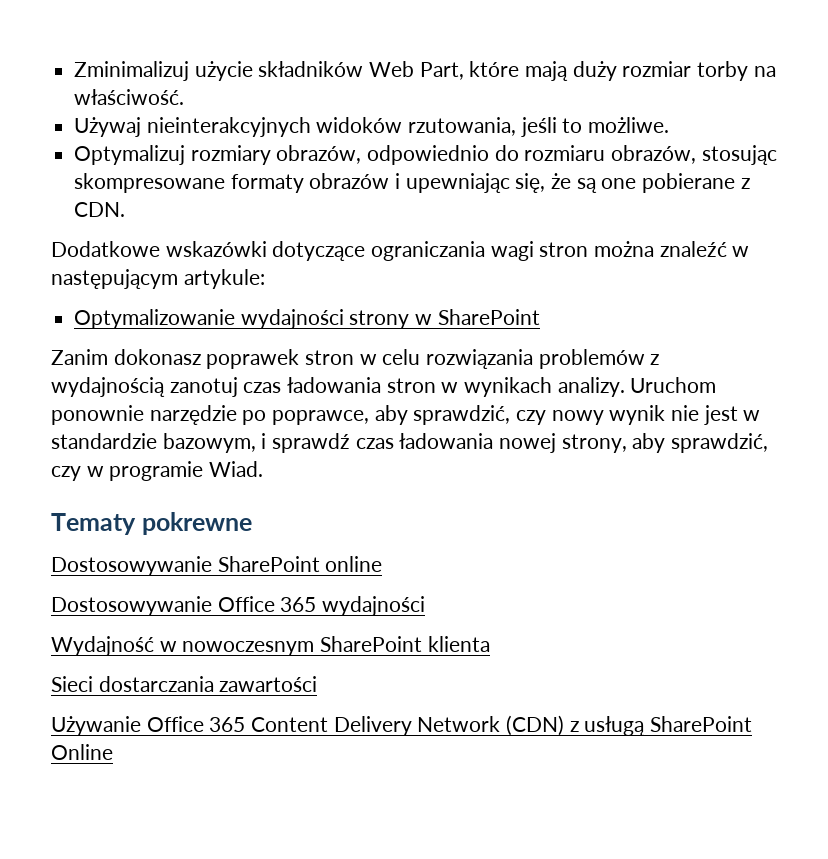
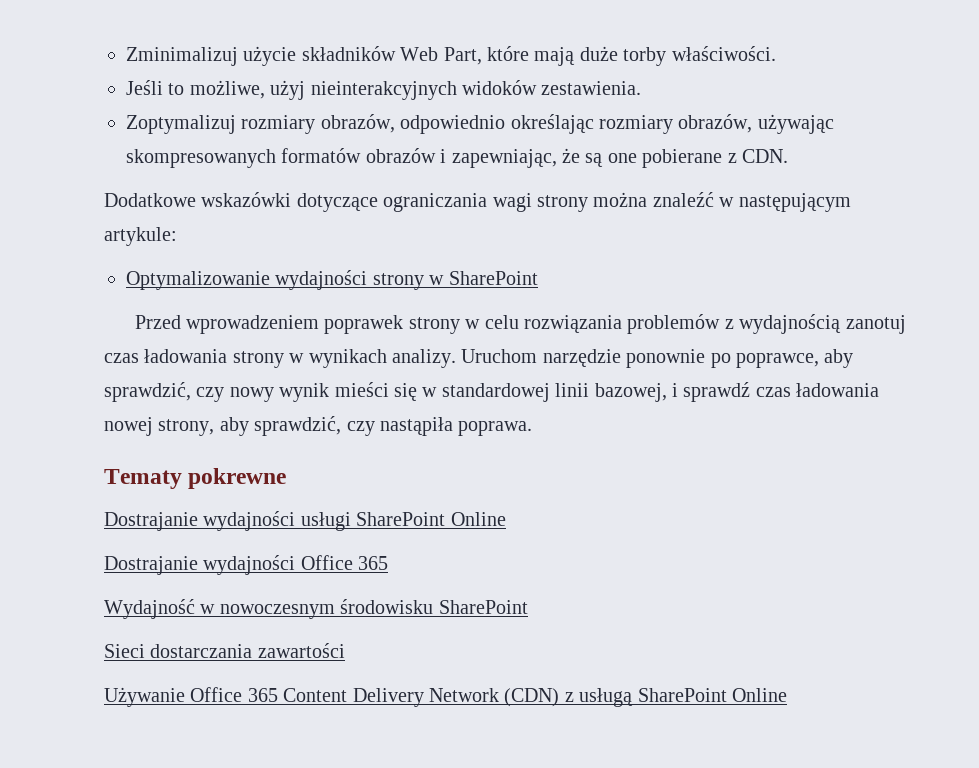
- Zminimalizuj użycie składników Web Part, które mają duży rozmiar torby na właściwość.
- Używaj nieinterakcyjnych widoków rzutowania, jeśli to możliwe.
- Optymalizuj rozmiary obrazów, odpowiednio do rozmiaru obrazów, stosując skompresowane formaty obrazów i upewniając się, że są one pobierane z CDN.
+ Zminimalizuj użycie składników Web Part, które mają duże torby właściwości.
+ Jeśli to możliwe, użyj nieinterakcyjnych widoków zestawienia.
+ Zoptymalizuj rozmiary obrazów, odpowiednio określając rozmiary obrazów, używając skompresowanych formatów obrazów i zapewniając, że są one pobierane z CDN.
- Dodatkowe wskazówki dotyczące ograniczania wagi stron można znaleźć w następującym artykule:
+ Dodatkowe wskazówki dotyczące ograniczania wagi strony można znaleźć w następującym artykule:
- Zanim dokonasz poprawek stron w celu rozwiązania problemów z wydajnością zanotuj czas ładowania stron w wynikach analizy.
+ Przed wprowadzeniem poprawek strony w celu rozwiązania problemów z wydajnością zanotuj czas ładowania strony w wynikach analizy.
- Uruchom ponownie narzędzie po poprawce, aby sprawdzić, czy nowy wynik nie jest w standardzie bazowym, i sprawdź czas ładowania nowej strony, aby sprawdzić, czy w programie Wiad.
+ Uruchom narzędzie ponownie po poprawce, aby sprawdzić, czy nowy wynik mieści się w standardowej linii bazowej, i sprawdź czas ładowania nowej strony, aby sprawdzić, czy nastąpiła poprawa.
- Dostosowywanie SharePoint online
- Dostosowywanie Office 365 wydajności
+ Dostrajanie wydajności usługi SharePoint Online
+ Dostrajanie wydajności Office 365
- Wydajność w nowoczesnym SharePoint klienta
+ Wydajność w nowoczesnym środowisku SharePoint

